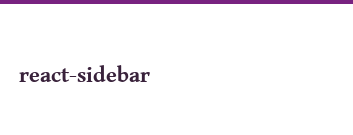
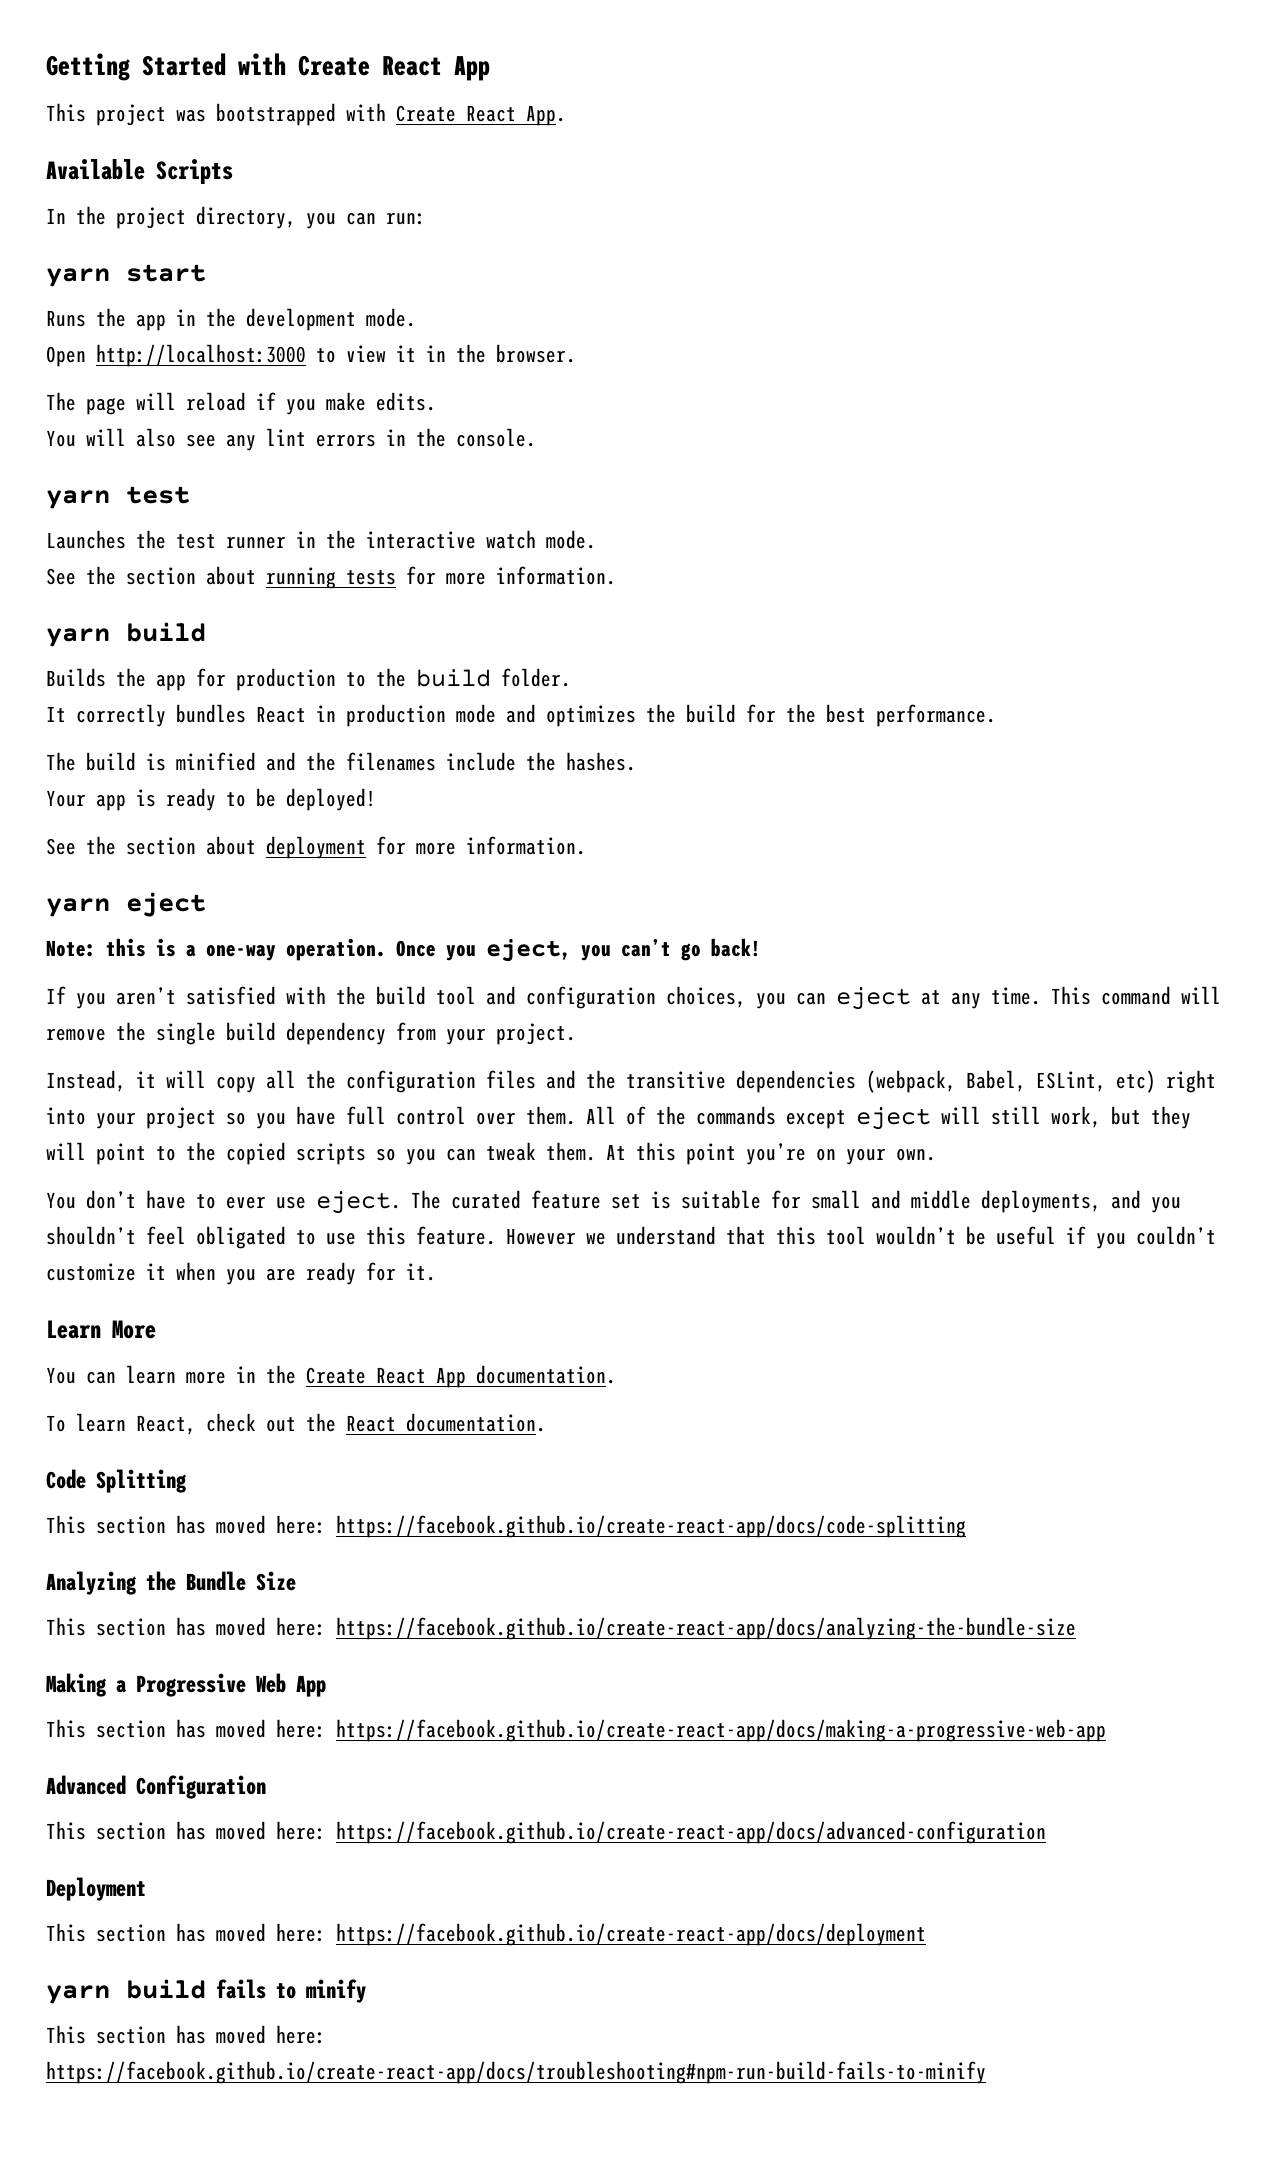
- react-sidebar
+ Getting Started with Create React App
+ This project was bootstrapped with Create React App.
+ Available Scripts
+ In the project directory, you can run:
+ yarn start
+ Runs the app in the development mode.
+ Open http://localhost:3000 to view it in the browser.
+ The page will reload if you make edits.
+ You will also see any lint errors in the console.
+ yarn test
+ Launches the test runner in the interactive watch mode.
+ See the section about running tests for more information.
+ yarn build
+ Builds the app for production to the build folder.
+ It correctly bundles React in production mode and optimizes the build for the best performance.
+ The build is minified and the filenames include the hashes.
+ Your app is ready to be deployed!
+ See the section about deployment for more information.
+ yarn eject
+ Note: this is a one-way operation. Once you eject, you can’t go back!
+ If you aren’t satisfied with the build tool and configuration choices, you can eject at any time. This command will remove the single build dependency from your project.
+ Instead, it will copy all the configuration files and the transitive dependencies (webpack, Babel, ESLint, etc) right into your project so you have full control over them. All of the commands except eject will still work, but they will point to the copied scripts so you can tweak them. At this point you’re on your own.
+ You don’t have to ever use eject. The curated feature set is suitable for small and middle deployments, and you shouldn’t feel obligated to use this feature. However we understand that this tool wouldn’t be useful if you couldn’t customize it when you are ready for it.
+ Learn More
+ You can learn more in the Create React App documentation.
+ To learn React, check out the React documentation.
+ Code Splitting
+ This section has moved here: https://facebook.github.io/create-react-app/docs/code-splitting
+ Analyzing the Bundle Size
+ This section has moved here: https://facebook.github.io/create-react-app/docs/analyzing-the-bundle-size
+ Making a Progressive Web App
+ This section has moved here: https://facebook.github.io/create-react-app/docs/making-a-progressive-web-app
+ Advanced Configuration
+ This section has moved here: https://facebook.github.io/create-react-app/docs/advanced-configuration
+ Deployment
+ This section has moved here: https://facebook.github.io/create-react-app/docs/deployment
+ yarn build fails to minify
+ This section has moved here: https://facebook.github.io/create-react-app/docs/troubleshooting#npm-run-build-fails-to-minify

